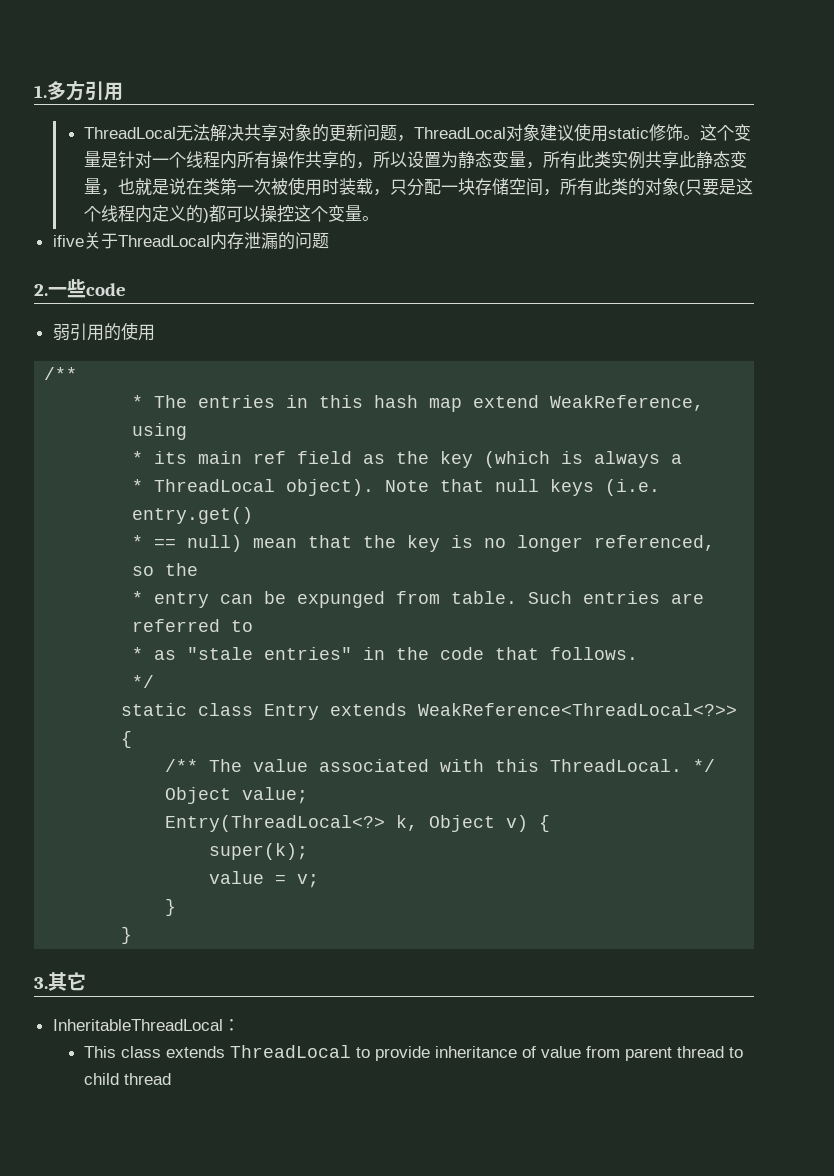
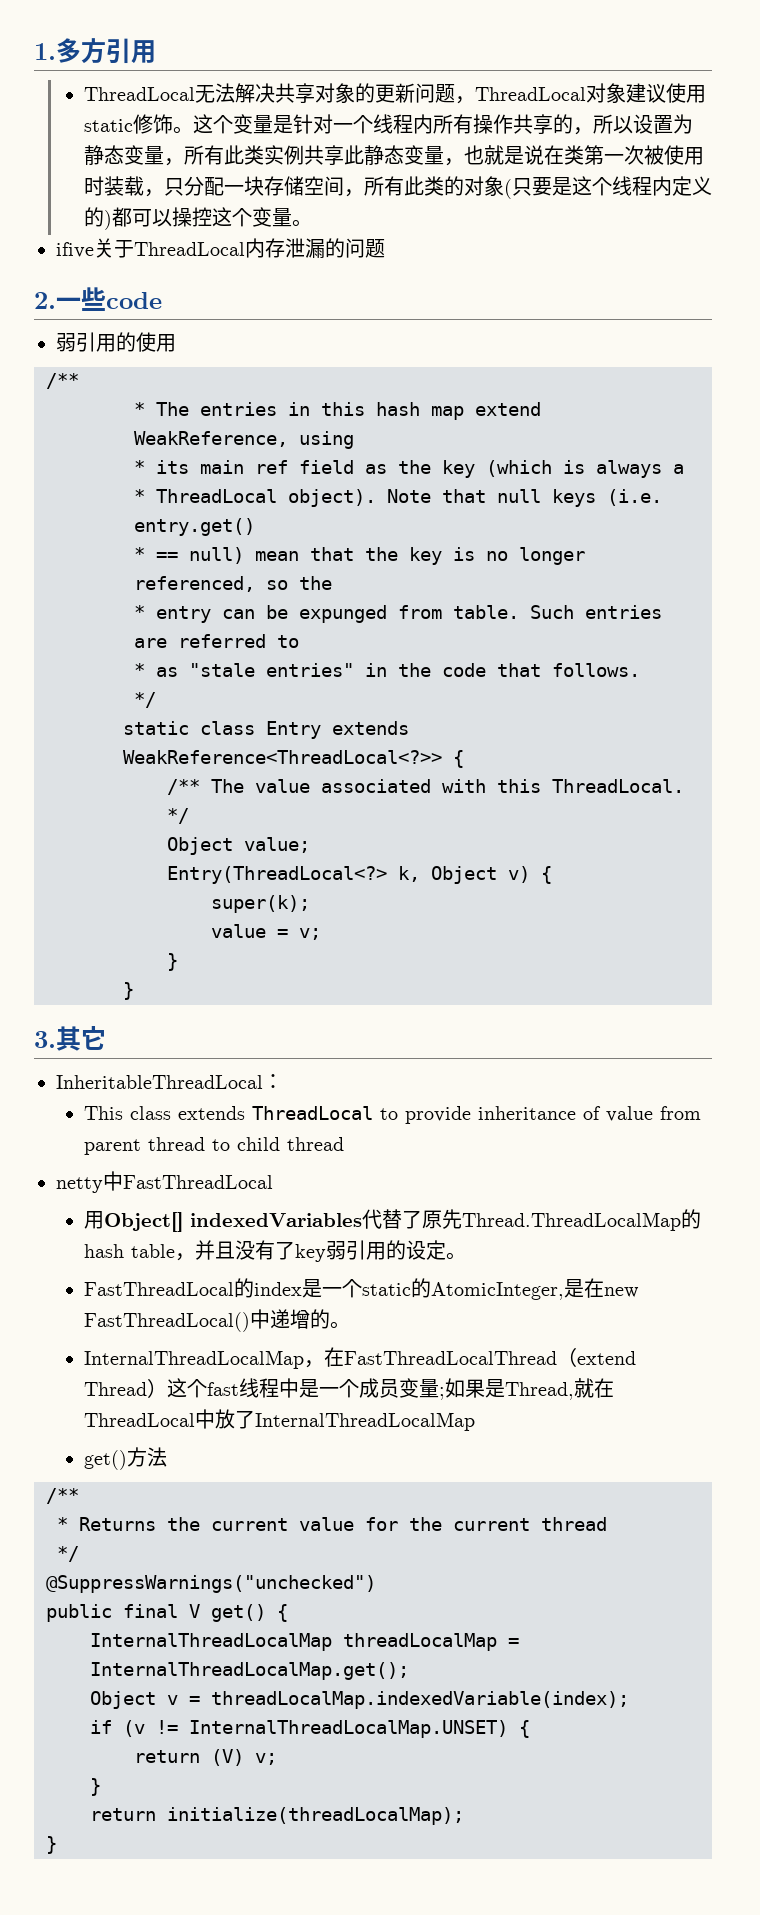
+ netty中FastThreadLocal
+ 用Object[] indexedVariables代替了原先Thread.ThreadLocalMap的hash table，并且没有了key弱引用的设定。
+ FastThreadLocal的index是一个static的AtomicInteger,是在new FastThreadLocal()中递增的。
+ InternalThreadLocalMap，在FastThreadLocalThread（extend Thread）这个fast线程中是一个成员变量;如果是Thread,就在ThreadLocal中放了InternalThreadLocalMap
+ get()方法
+ /**
+ * Returns the current value for the current thread
+ */
+ @SuppressWarnings("unchecked")
+ public final V get() {
+ InternalThreadLocalMap threadLocalMap = InternalThreadLocalMap.get();
+ Object v = threadLocalMap.indexedVariable(index);
+ if (v != InternalThreadLocalMap.UNSET) {
+ return (V) v;
+ }
+ return initialize(threadLocalMap);
+ }

